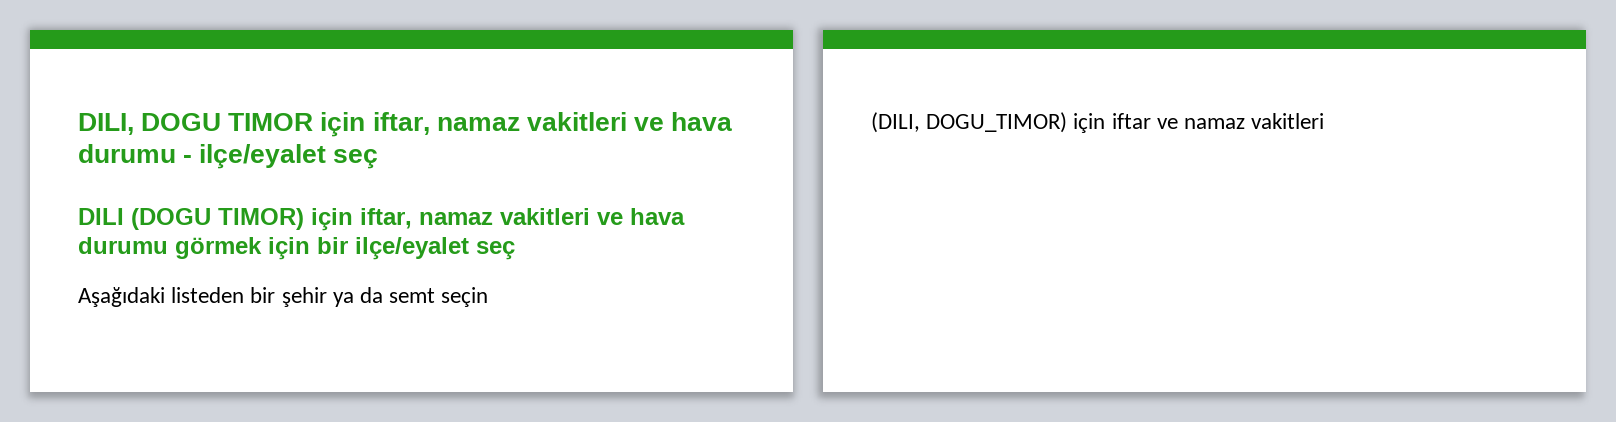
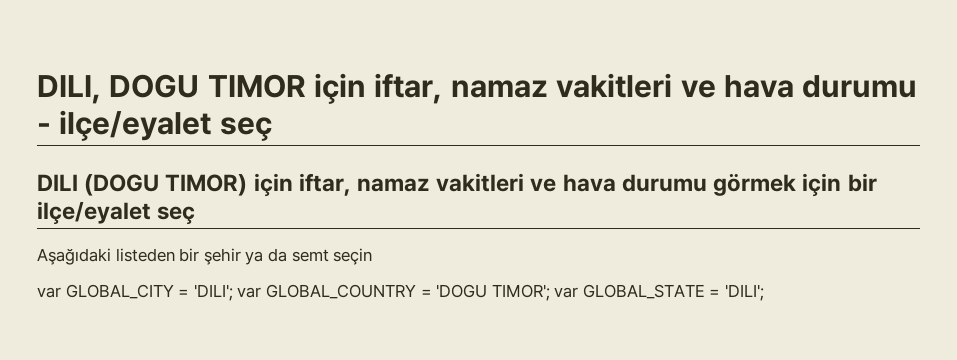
- (DILI, DOGU_TIMOR) için iftar ve namaz vakitleri
+ var GLOBAL_CITY = 'DILI'; var GLOBAL_COUNTRY = 'DOGU TIMOR'; var GLOBAL_STATE = 'DILI';

